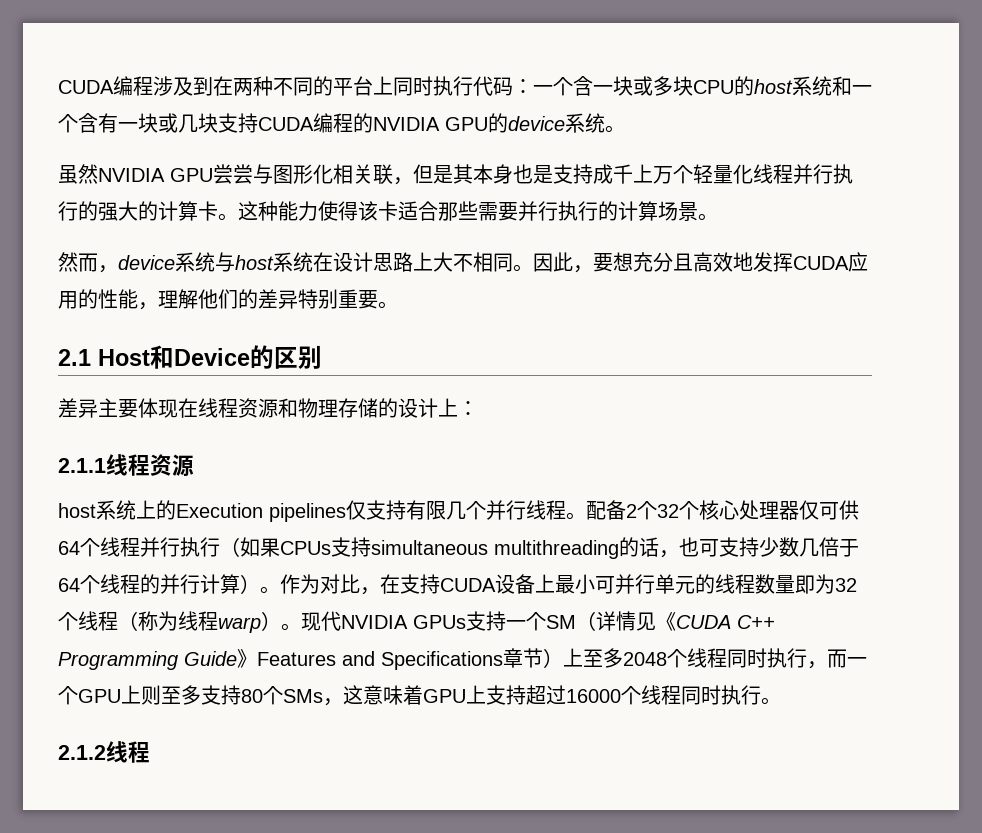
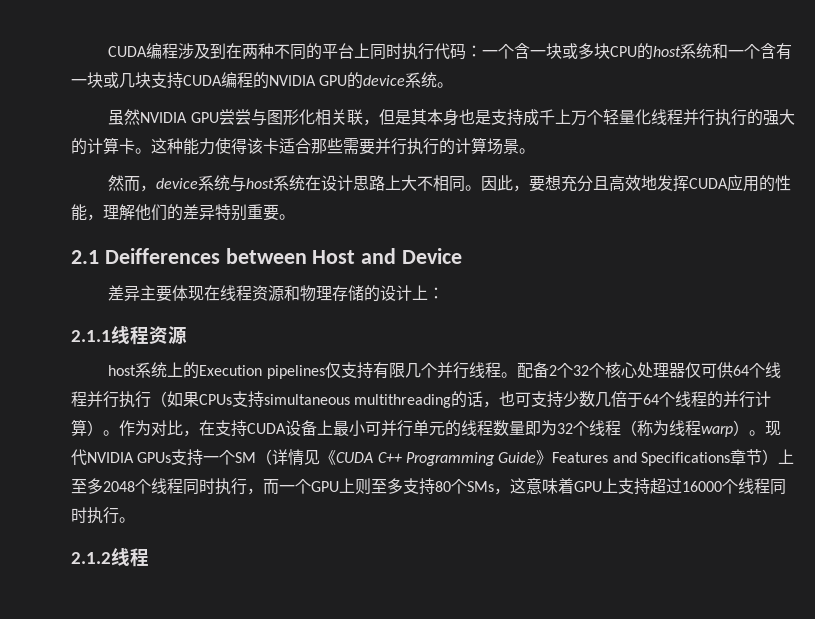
- 2.1 Host和Device的区别
+ 2.1 Deifferences between Host and Device

